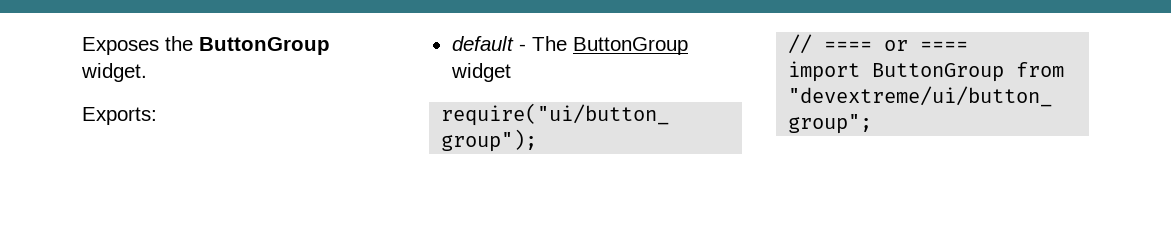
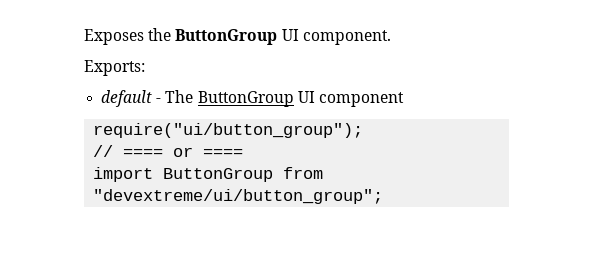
- Exposes the ButtonGroup widget.
+ Exposes the ButtonGroup UI component.
- default - The ButtonGroup widget
+ default - The ButtonGroup UI component

